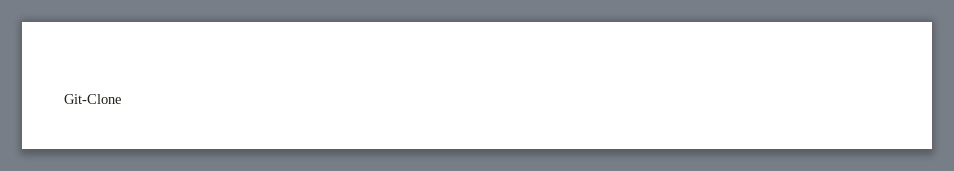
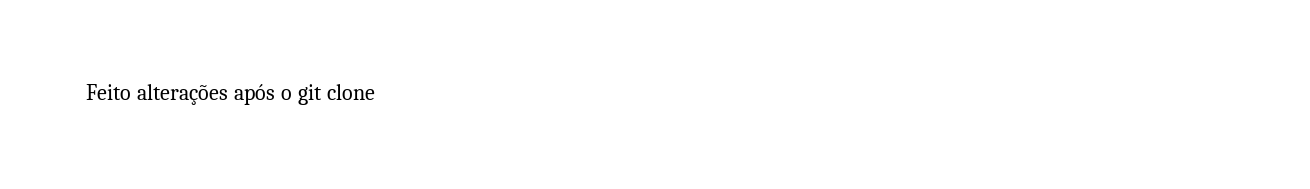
- Git-Clone
+ Feito alterações após o git clone

